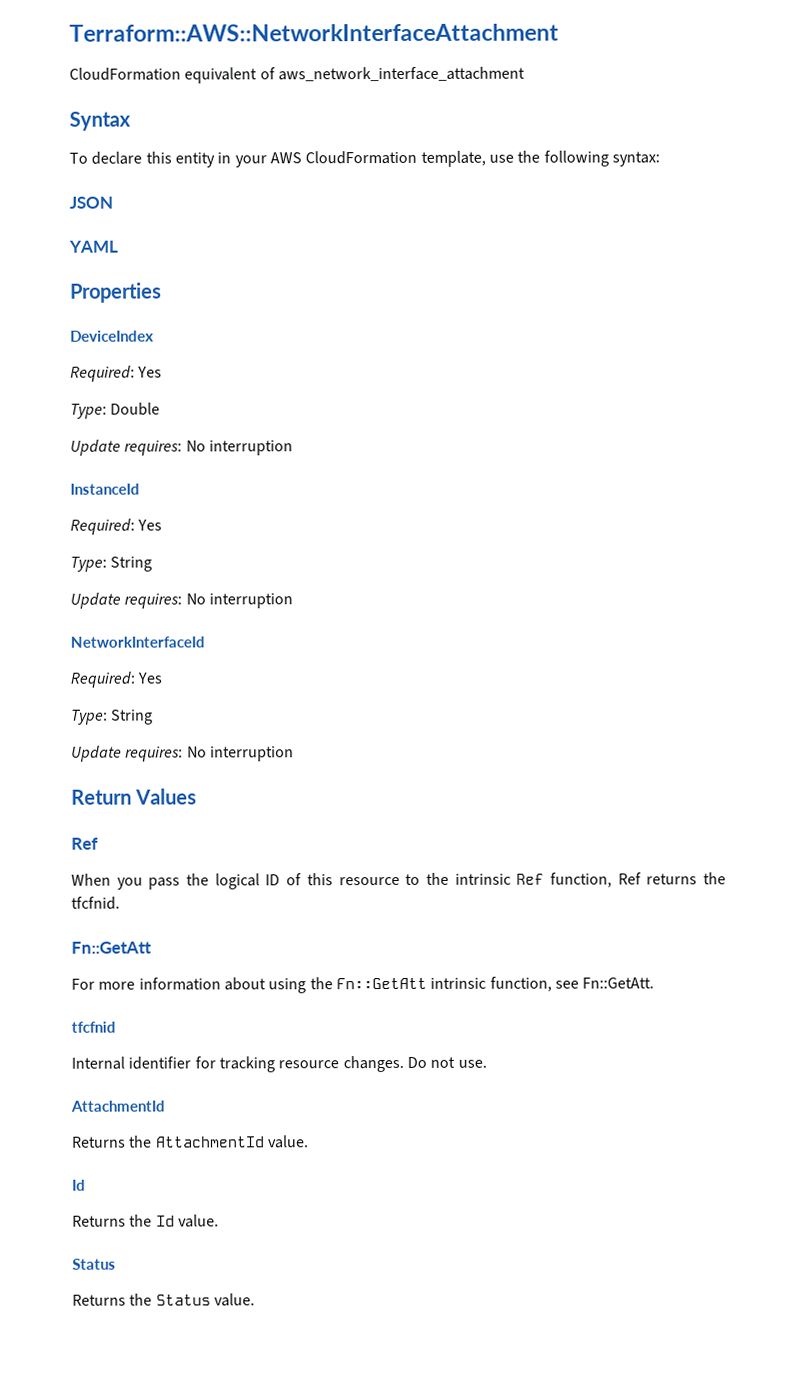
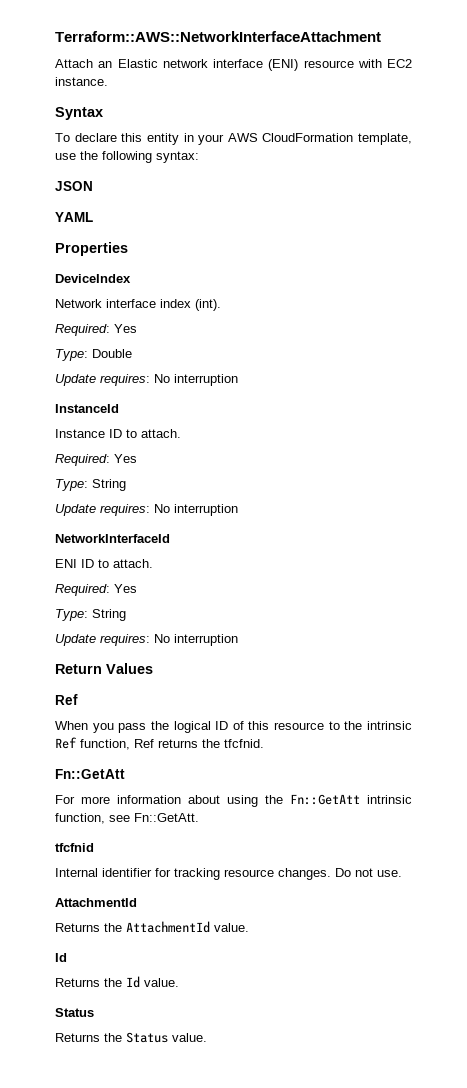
- CloudFormation equivalent of aws_network_interface_attachment
+ Attach an Elastic network interface (ENI) resource with EC2 instance.
+ Network interface index (int).
+ Instance ID to attach.
+ ENI ID to attach.

